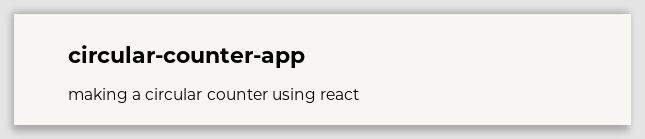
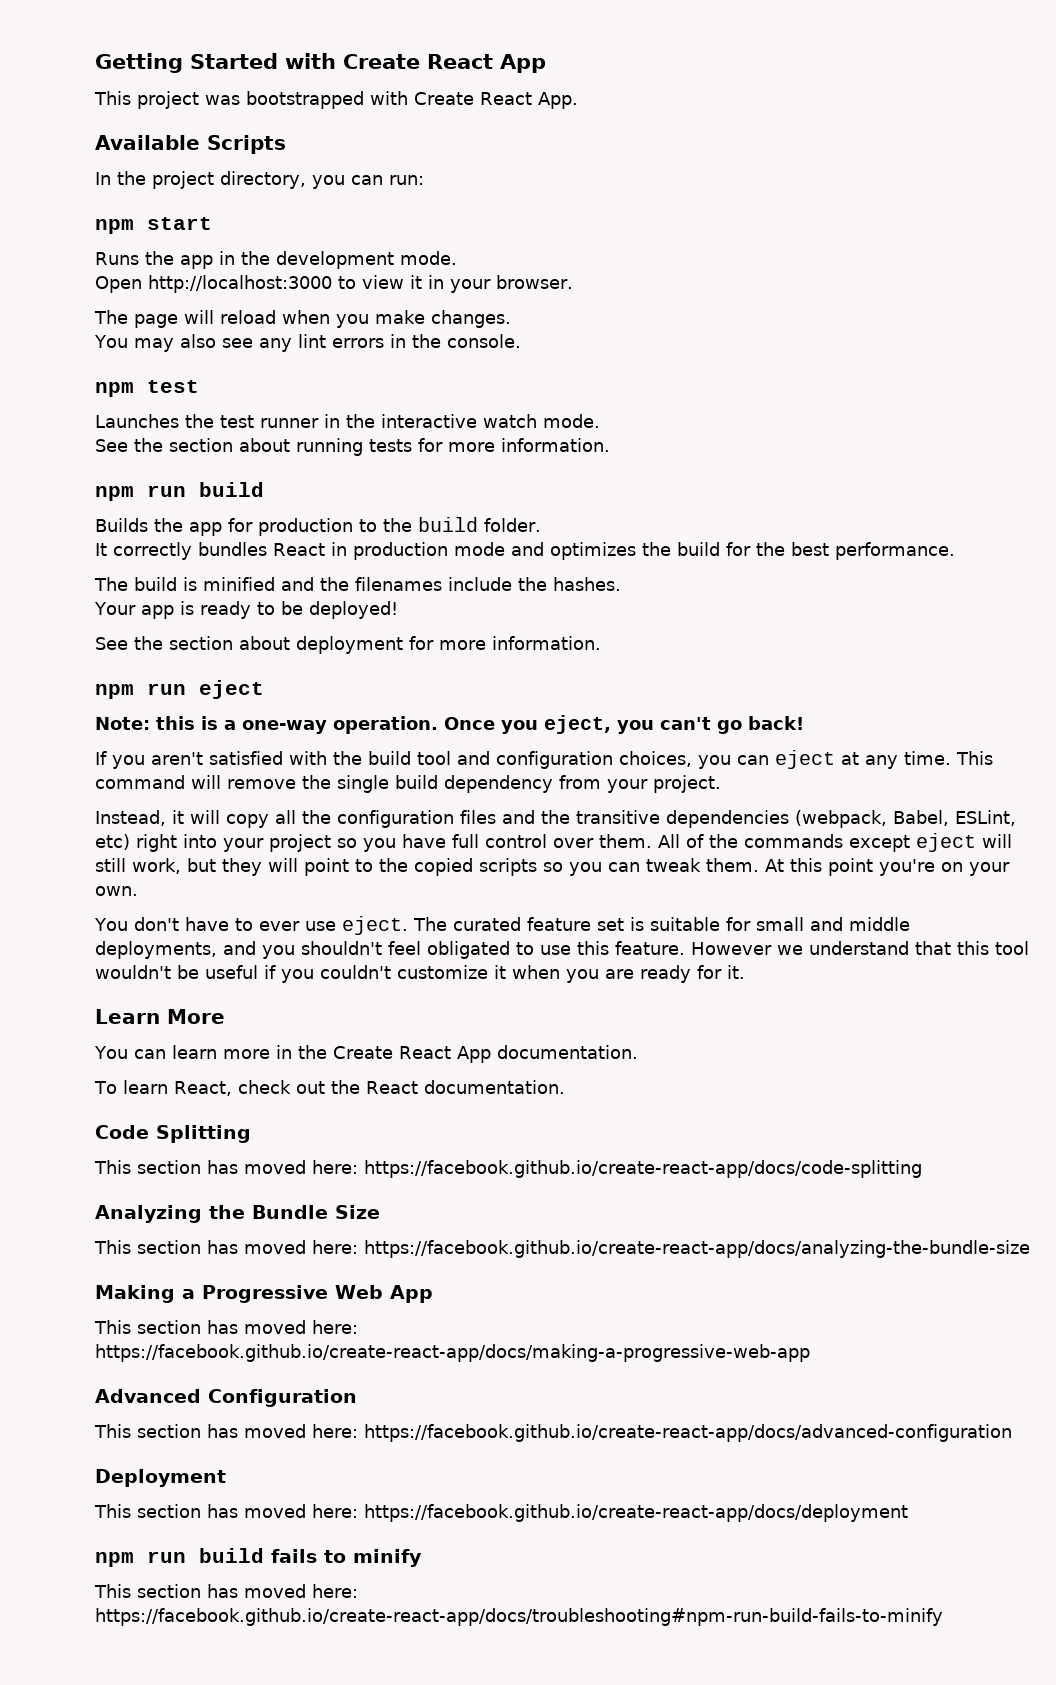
- circular-counter-app
- making a circular counter using react
+ Getting Started with Create React App
+ This project was bootstrapped with Create React App.
+ Available Scripts
+ In the project directory, you can run:
+ npm start
+ Runs the app in the development mode.
+ Open http://localhost:3000 to view it in your browser.
+ The page will reload when you make changes.
+ You may also see any lint errors in the console.
+ npm test
+ Launches the test runner in the interactive watch mode.
+ See the section about running tests for more information.
+ npm run build
+ Builds the app for production to the build folder.
+ It correctly bundles React in production mode and optimizes the build for the best performance.
+ The build is minified and the filenames include the hashes.
+ Your app is ready to be deployed!
+ See the section about deployment for more information.
+ npm run eject
+ Note: this is a one-way operation. Once you eject, you can't go back!
+ If you aren't satisfied with the build tool and configuration choices, you can eject at any time. This command will remove the single build dependency from your project.
+ Instead, it will copy all the configuration files and the transitive dependencies (webpack, Babel, ESLint, etc) right into your project so you have full control over them. All of the commands except eject will still work, but they will point to the copied scripts so you can tweak them. At this point you're on your own.
+ You don't have to ever use eject. The curated feature set is suitable for small and middle deployments, and you shouldn't feel obligated to use this feature. However we understand that this tool wouldn't be useful if you couldn't customize it when you are ready for it.
+ Learn More
+ You can learn more in the Create React App documentation.
+ To learn React, check out the React documentation.
+ Code Splitting
+ This section has moved here: https://facebook.github.io/create-react-app/docs/code-splitting
+ Analyzing the Bundle Size
+ This section has moved here: https://facebook.github.io/create-react-app/docs/analyzing-the-bundle-size
+ Making a Progressive Web App
+ This section has moved here: https://facebook.github.io/create-react-app/docs/making-a-progressive-web-app
+ Advanced Configuration
+ This section has moved here: https://facebook.github.io/create-react-app/docs/advanced-configuration
+ Deployment
+ This section has moved here: https://facebook.github.io/create-react-app/docs/deployment
+ npm run build fails to minify
+ This section has moved here: https://facebook.github.io/create-react-app/docs/troubleshooting#npm-run-build-fails-to-minify

